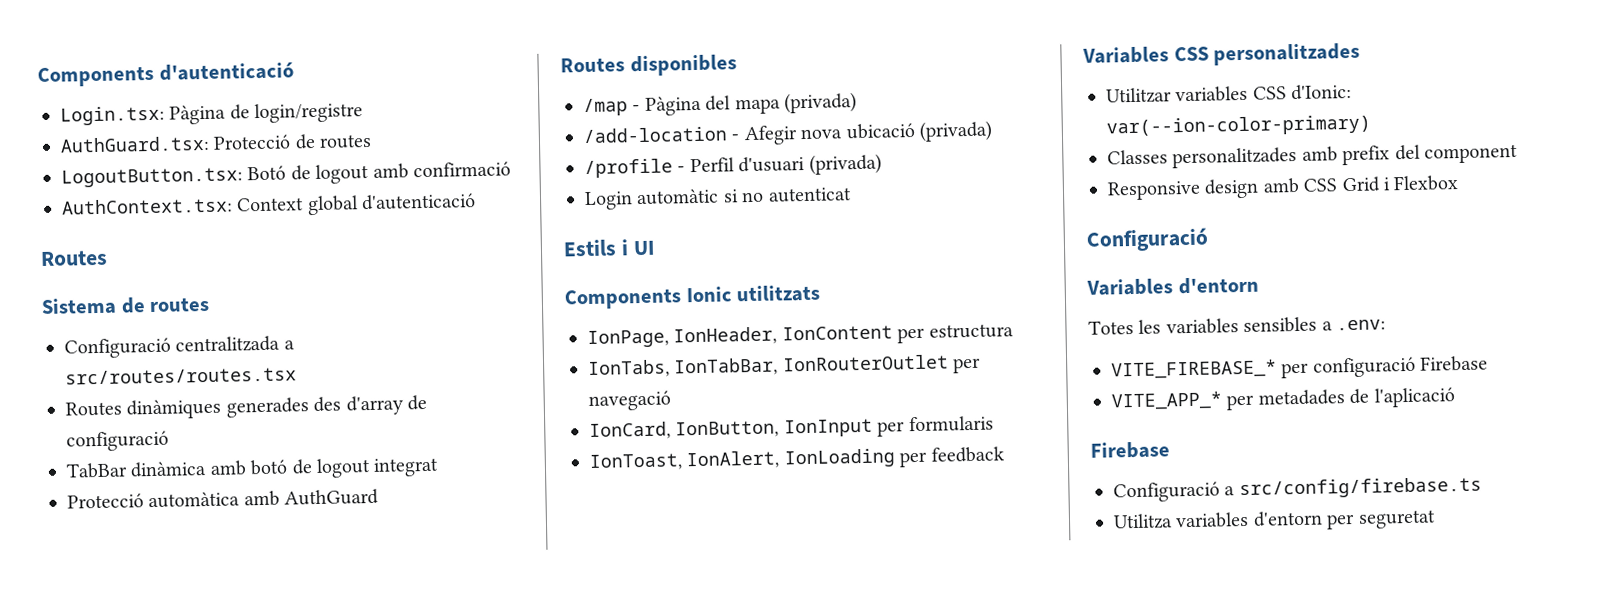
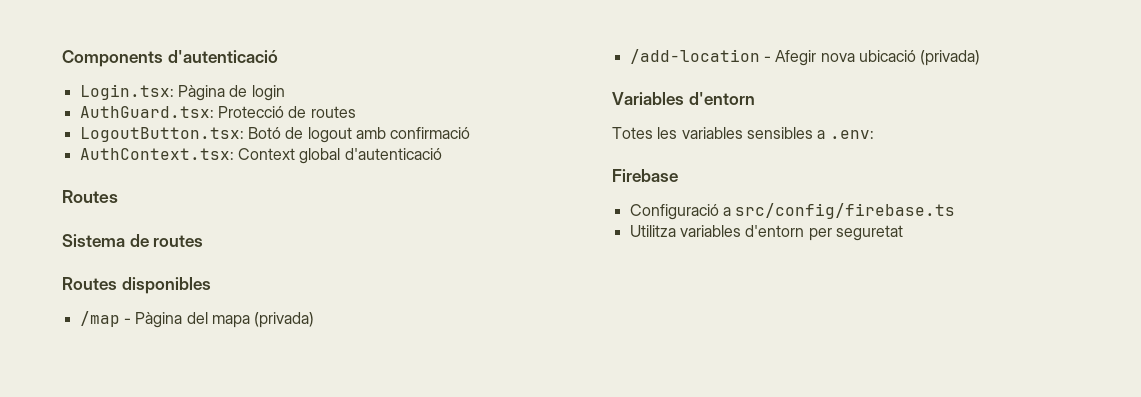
- Login.tsx: Pàgina de login/registre
+ Login.tsx: Pàgina de login
- Configuració centralitzada a src/routes/routes.tsx
- Routes dinàmiques generades des d'array de configuració
- TabBar dinàmica amb botó de logout integrat
- Protecció automàtica amb AuthGuard
- /profile - Perfil d'usuari (privada)
- Login automàtic si no autenticat
- Estils i UI
- Components Ionic utilitzats
- IonPage, IonHeader, IonContent per estructura
- IonTabs, IonTabBar, IonRouterOutlet per navegació
- IonCard, IonButton, IonInput per formularis
- IonToast, IonAlert, IonLoading per feedback
- Variables CSS personalitzades
- Utilitzar variables CSS d'Ionic: var(--ion-color-primary)
- Classes personalitzades amb prefix del component
- Responsive design amb CSS Grid i Flexbox
- Configuració
- VITE_FIREBASE_* per configuració Firebase
- VITE_APP_* per metadades de l'aplicació

